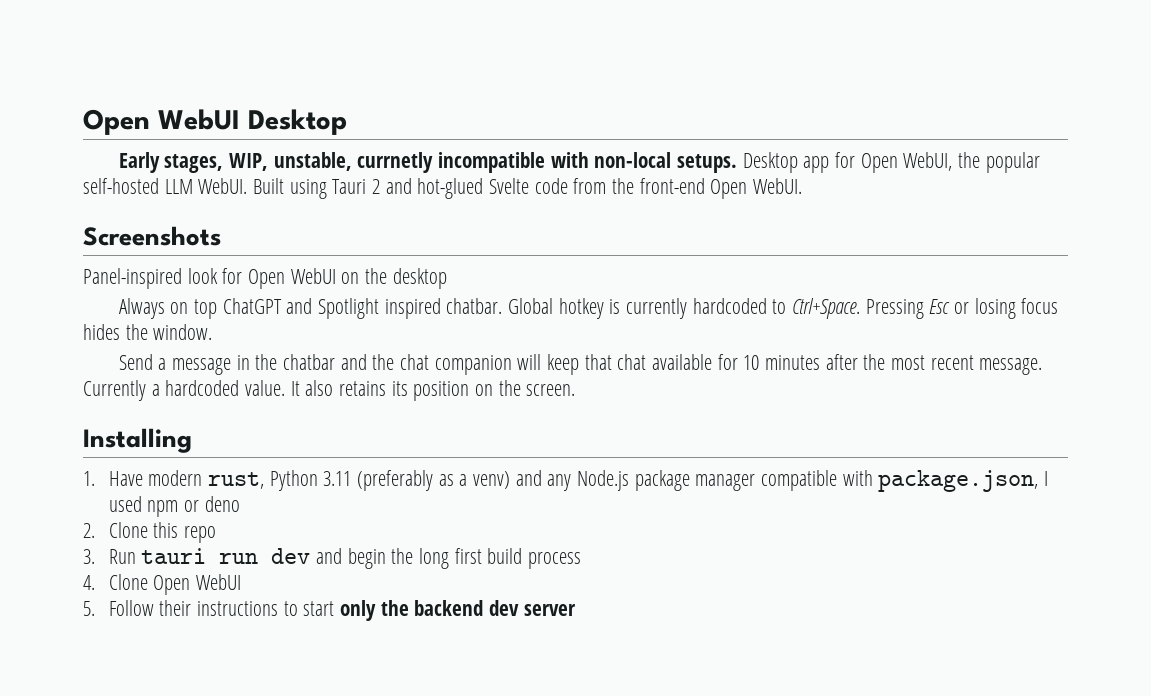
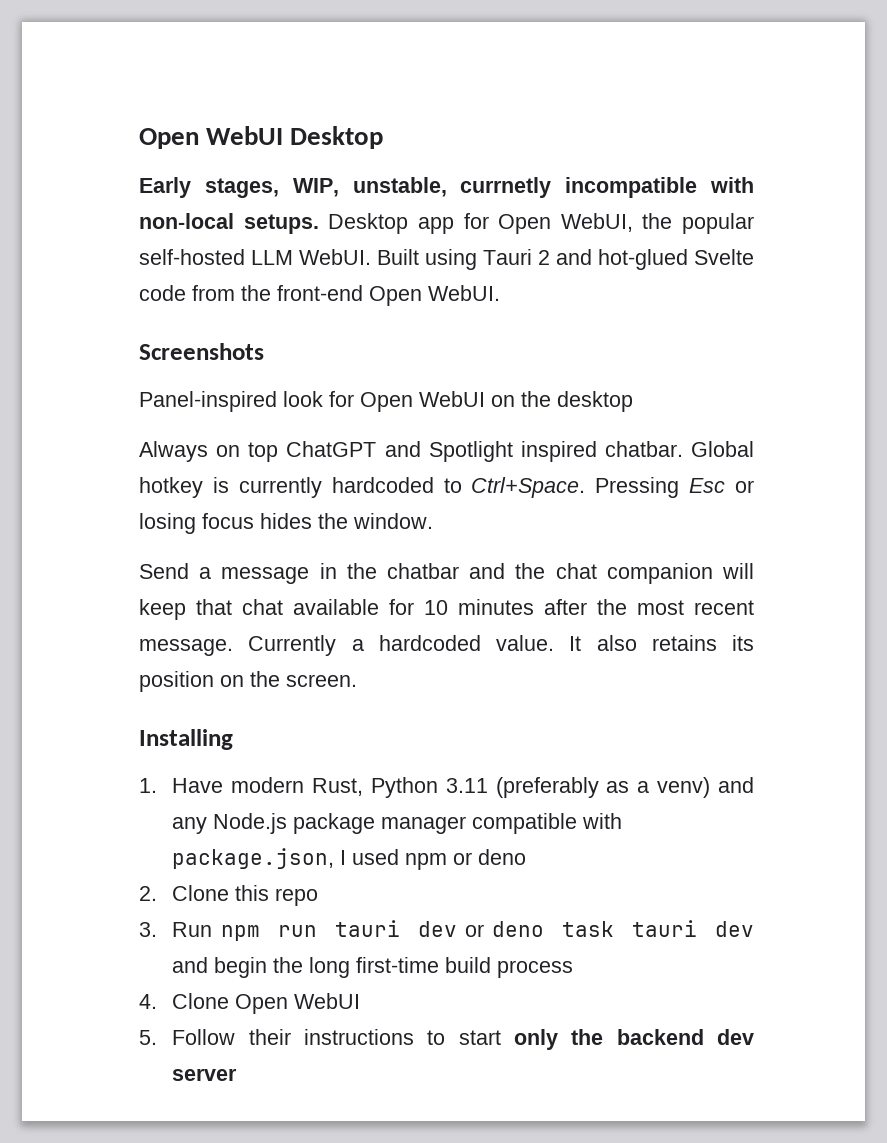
- 1. Have modern rust, Python 3.11 (preferably as a venv) and any Node.js package manager compatible with package.json, I used npm or deno
+ 1. Have modern Rust, Python 3.11 (preferably as a venv) and any Node.js package manager compatible with package.json, I used npm or deno
- 3. Run tauri run dev and begin the long first build process
+ 3. Run npm run tauri dev or deno task tauri dev and begin the long first-time build process

